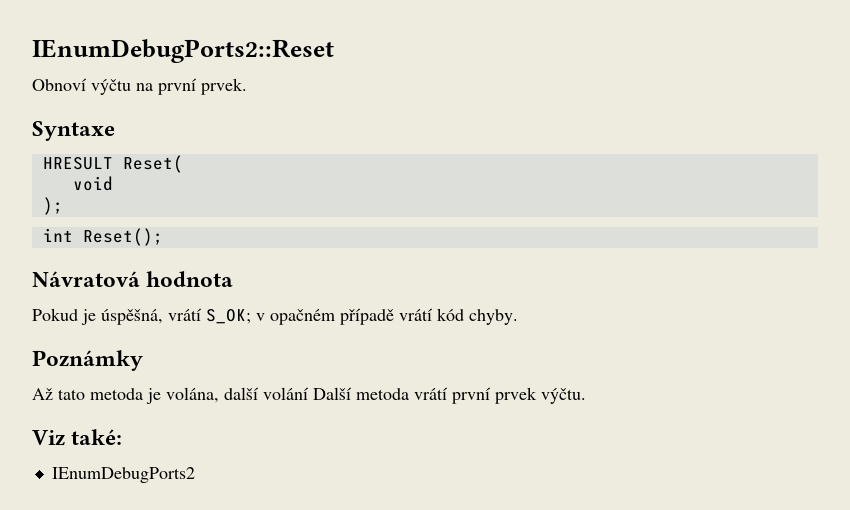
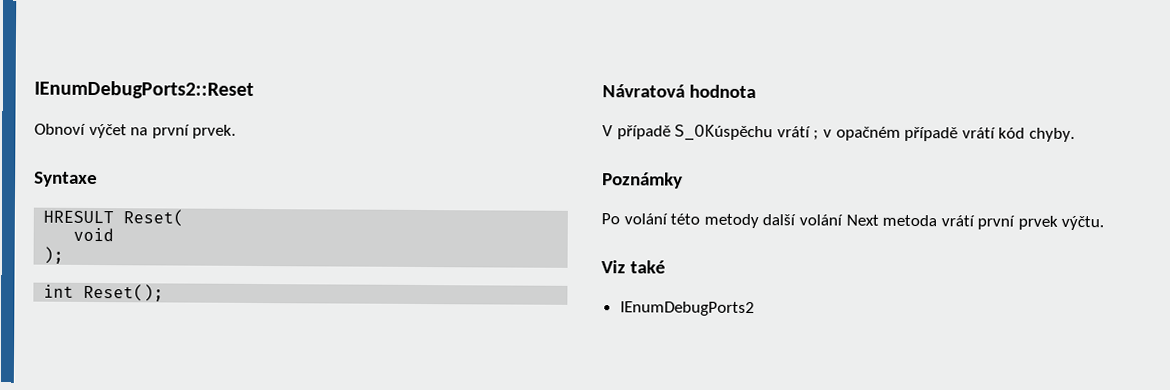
- Obnoví výčtu na první prvek.
+ Obnoví výčet na první prvek.
- Pokud je úspěšná, vrátí S_OK; v opačném případě vrátí kód chyby.
+ V případě S_OKúspěchu vrátí ; v opačném případě vrátí kód chyby.
- Až tato metoda je volána, další volání Další metoda vrátí první prvek výčtu.
+ Po volání této metody další volání Next metoda vrátí první prvek výčtu.
- Viz také:
+ Viz také

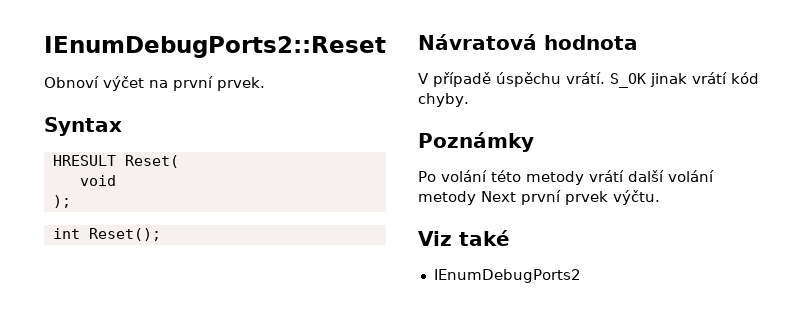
- Syntaxe
+ Syntax
- V případě S_OKúspěchu vrátí ; v opačném případě vrátí kód chyby.
+ V případě úspěchu vrátí. S_OK jinak vrátí kód chyby.
- Po volání této metody další volání Next metoda vrátí první prvek výčtu.
+ Po volání této metody vrátí další volání metody Next první prvek výčtu.

